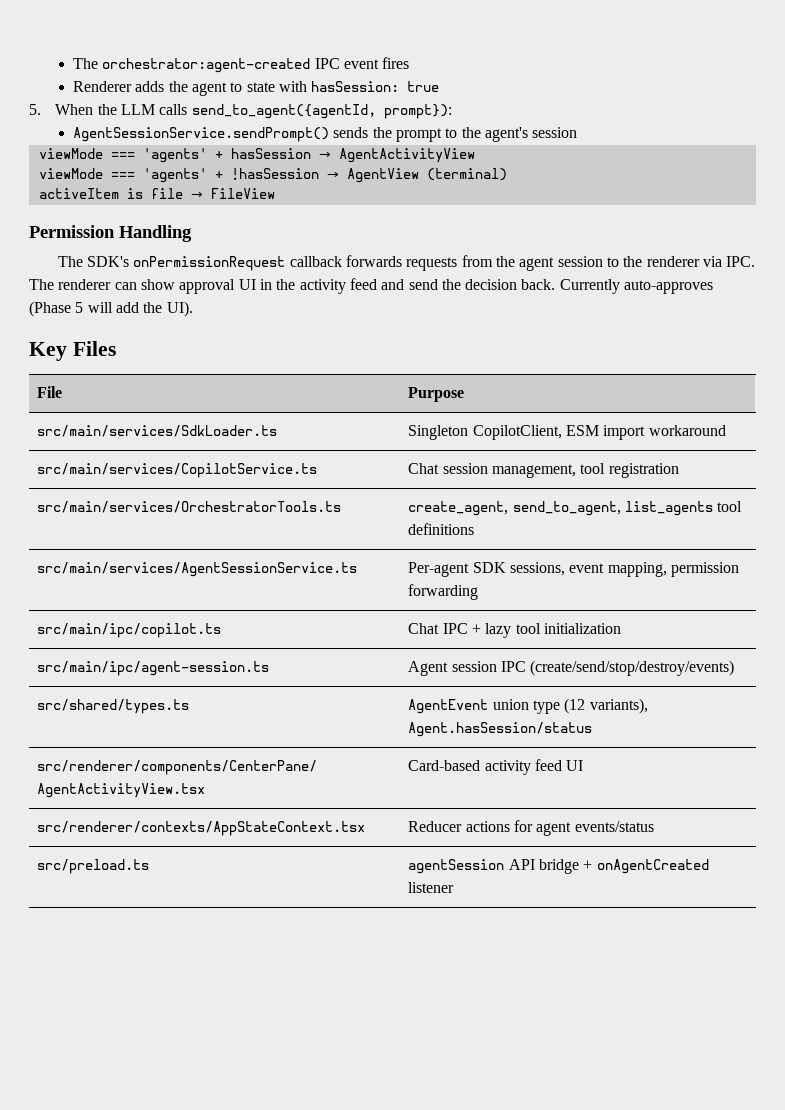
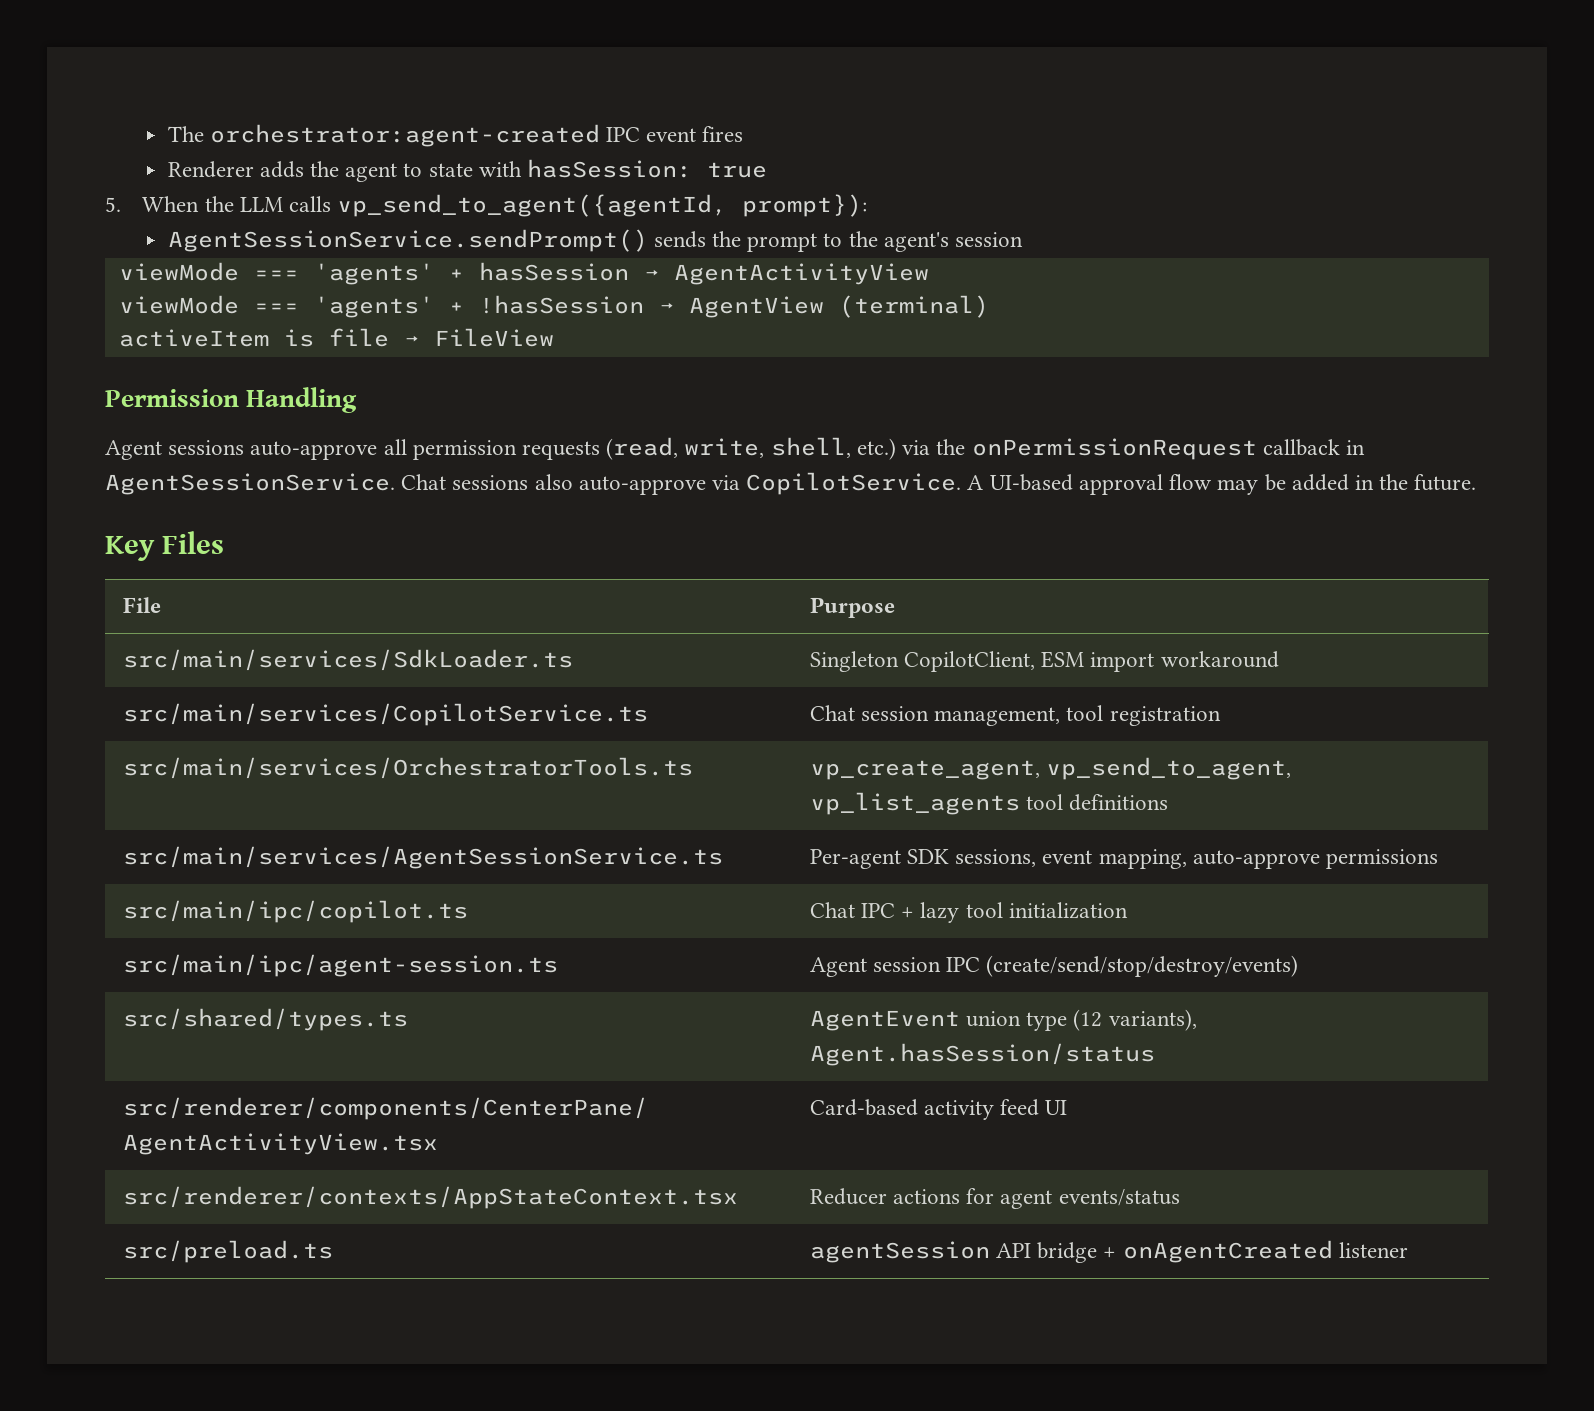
- 5. When the LLM calls send_to_agent({agentId, prompt}):
+ 5. When the LLM calls vp_send_to_agent({agentId, prompt}):
- The SDK's onPermissionRequest callback forwards requests from the agent session to the renderer via IPC. The renderer can show approval UI in the activity feed and send the decision back. Currently auto-approves (Phase 5 will add the UI).
+ Agent sessions auto-approve all permission requests (read, write, shell, etc.) via the onPermissionRequest callback in AgentSessionService. Chat sessions also auto-approve via CopilotService. A UI-based approval flow may be added in the future.
- src/main/services/OrchestratorTools.ts | create_agent, send_to_agent, list_agents tool definitions
+ src/main/services/OrchestratorTools.ts | vp_create_agent, vp_send_to_agent, vp_list_agents tool definitions
- src/main/services/AgentSessionService.ts | Per-agent SDK sessions, event mapping, permission forwarding
+ src/main/services/AgentSessionService.ts | Per-agent SDK sessions, event mapping, auto-approve permissions

